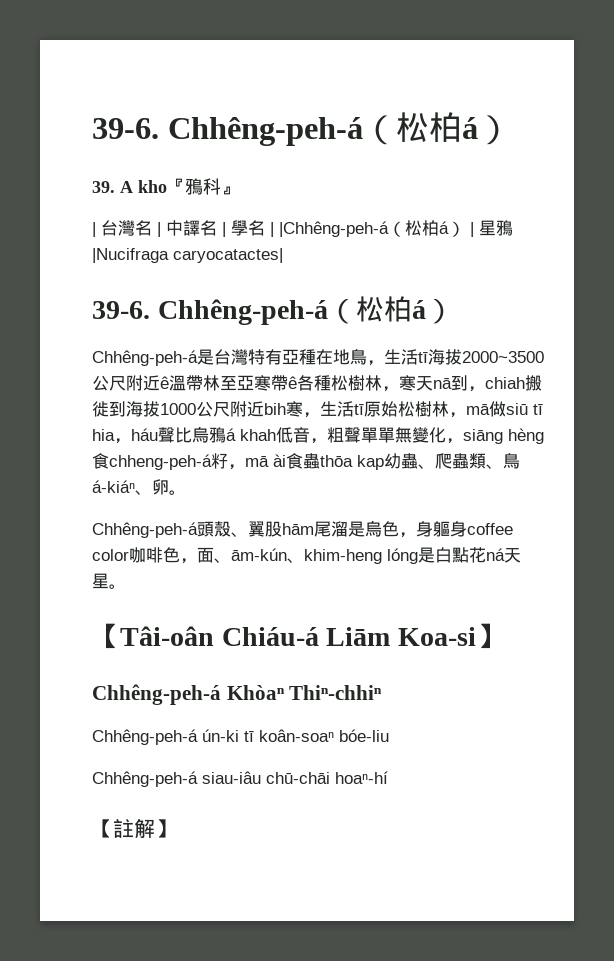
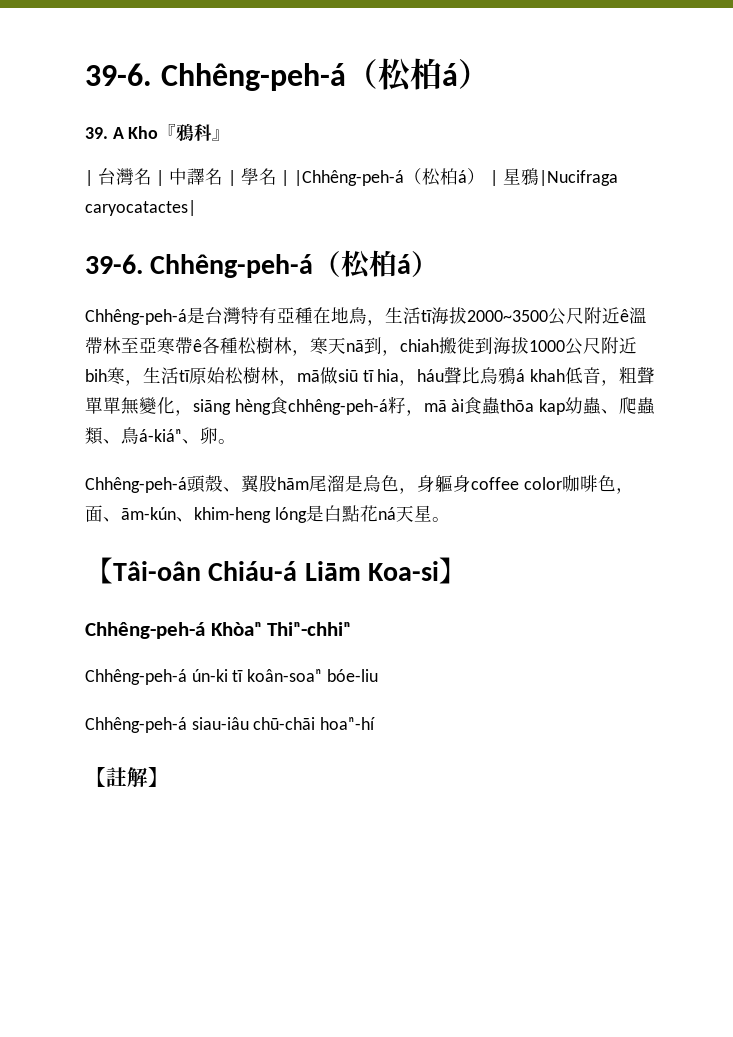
- 39. A kho『鴉科』
+ 39. A Kho『鴉科』
- Chhêng-peh-á是台灣特有亞種在地鳥，生活tī海拔2000~3500公尺附近ê溫帶林至亞寒帶ê各種松樹林，寒天nā到，chiah搬徙到海拔1000公尺附近bih寒，生活tī原始松樹林，mā做siū tī hia，háu聲比烏鴉á khah低音，粗聲單單無變化，siāng hèng食chheng-peh-á籽，mā ài食蟲thōa kap幼蟲、爬蟲類、鳥á-kiáⁿ、卵。
+ Chhêng-peh-á是台灣特有亞種在地鳥，生活tī海拔2000~3500公尺附近ê溫帶林至亞寒帶ê各種松樹林，寒天nā到，chiah搬徙到海拔1000公尺附近bih寒，生活tī原始松樹林，mā做siū tī hia，háu聲比烏鴉á khah低音，粗聲單單無變化，siāng hèng食chhêng-peh-á籽，mā ài食蟲thōa kap幼蟲、爬蟲類、鳥á-kiáⁿ、卵。

